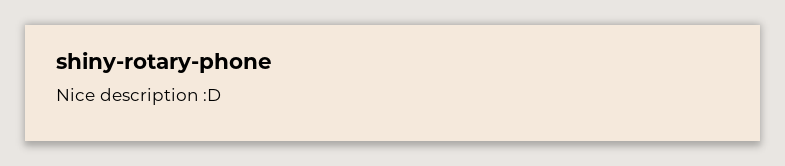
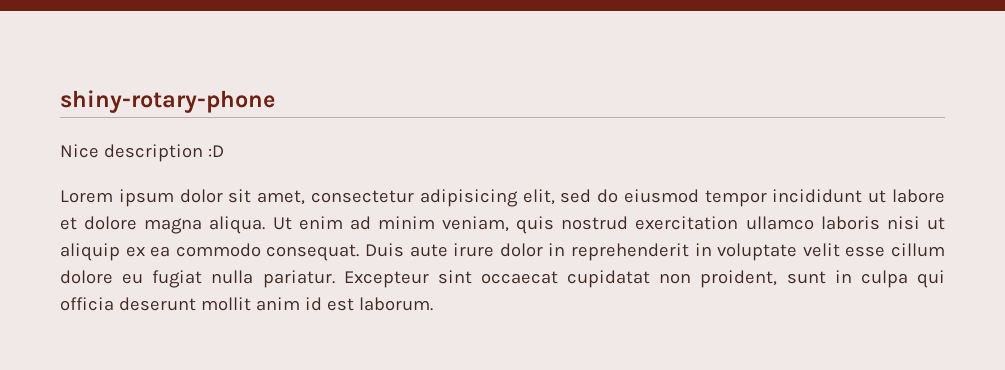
+ Lorem ipsum dolor sit amet, consectetur adipisicing elit, sed do eiusmod tempor incididunt ut labore et dolore magna aliqua. Ut enim ad minim veniam, quis nostrud exercitation ullamco laboris nisi ut aliquip ex ea commodo consequat. Duis aute irure dolor in reprehenderit in voluptate velit esse cillum dolore eu fugiat nulla pariatur. Excepteur sint occaecat cupidatat non proident, sunt in culpa qui officia deserunt mollit anim id est laborum.

